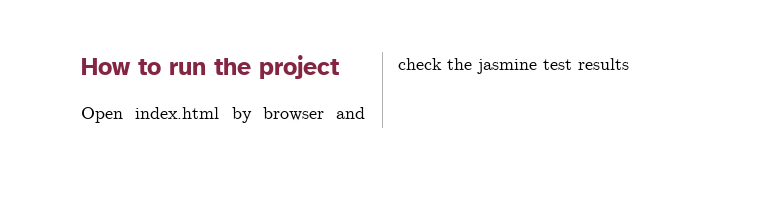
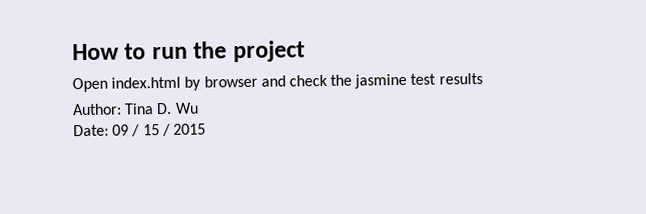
+ Author: Tina D. Wu
+ Date: 09 / 15 / 2015

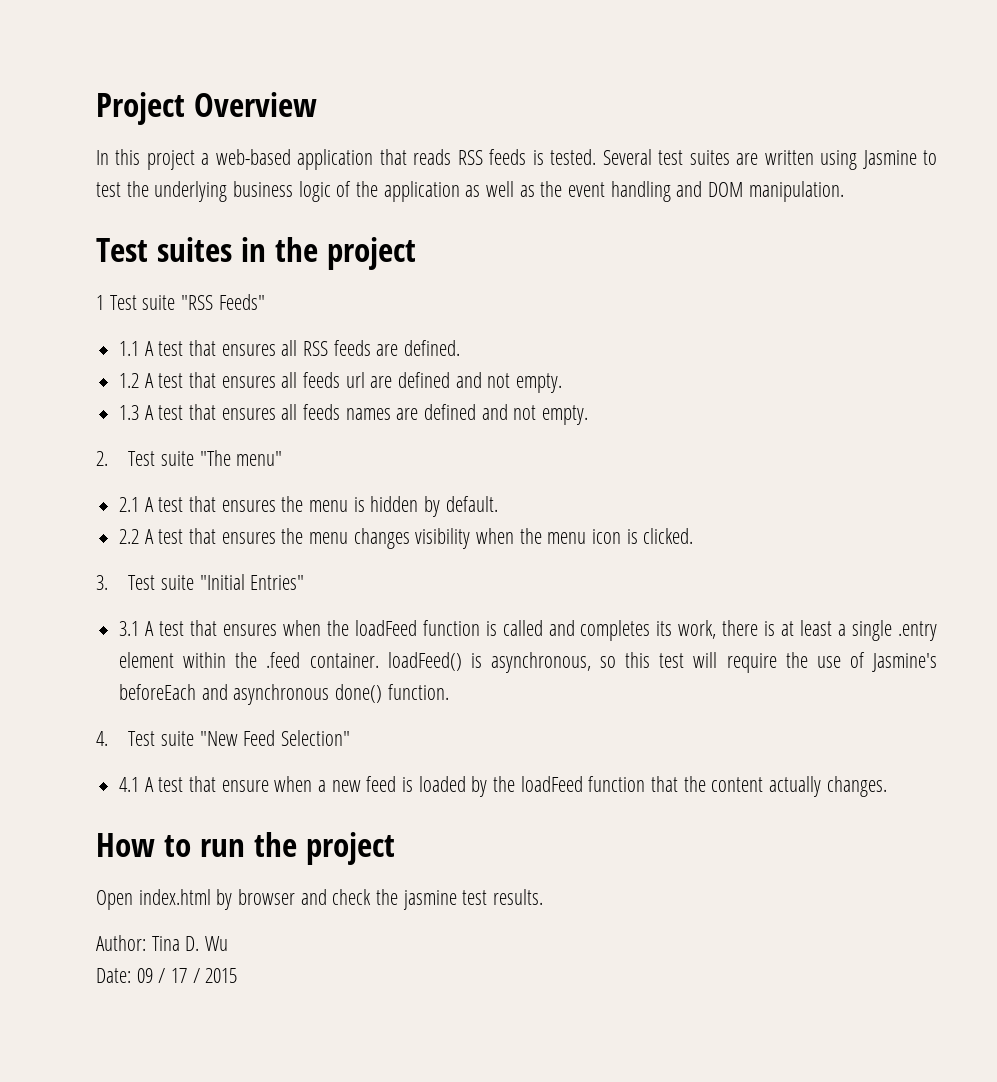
+ Project Overview
+ In this project a web-based application that reads RSS feeds is tested. Several test suites are written using Jasmine to test the underlying business logic of the application as well as the event handling and DOM manipulation.
+ Test suites in the project
+ 1 Test suite "RSS Feeds"
+ 1.1 A test that ensures all RSS feeds are defined.
+ 1.2 A test that ensures all feeds url are defined and not empty.
+ 1.3 A test that ensures all feeds names are defined and not empty.
+ 2. Test suite "The menu"
+ 2.1 A test that ensures the menu is hidden by default.
+ 2.2 A test that ensures the menu changes visibility when the menu icon is clicked.
+ 3. Test suite "Initial Entries"
+ 3.1 A test that ensures when the loadFeed function is called and completes its work, there is at least a single .entry element within the .feed container. loadFeed() is asynchronous, so this test will require the use of Jasmine's beforeEach and asynchronous done() function.
+ 4. Test suite "New Feed Selection"
+ 4.1 A test that ensure when a new feed is loaded by the loadFeed function that the content actually changes.
- Open index.html by browser and check the jasmine test results
+ Open index.html by browser and check the jasmine test results.
- Date: 09 / 15 / 2015
+ Date: 09 / 17 / 2015

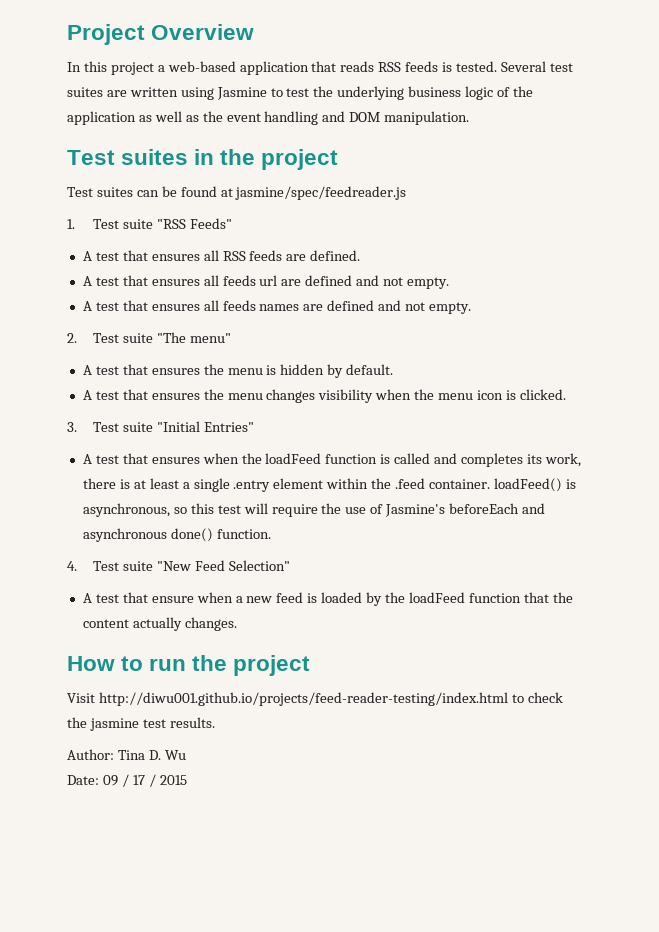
- 1 Test suite "RSS Feeds"
+ Test suites can be found at jasmine/spec/feedreader.js
+ 1. Test suite "RSS Feeds"
- 1.1 A test that ensures all RSS feeds are defined.
+ A test that ensures all RSS feeds are defined.
- 1.2 A test that ensures all feeds url are defined and not empty.
+ A test that ensures all feeds url are defined and not empty.
- 1.3 A test that ensures all feeds names are defined and not empty.
+ A test that ensures all feeds names are defined and not empty.
- 2.1 A test that ensures the menu is hidden by default.
+ A test that ensures the menu is hidden by default.
- 2.2 A test that ensures the menu changes visibility when the menu icon is clicked.
+ A test that ensures the menu changes visibility when the menu icon is clicked.
- 3.1 A test that ensures when the loadFeed function is called and completes its work, there is at least a single .entry element within the .feed container. loadFeed() is asynchronous, so this test will require the use of Jasmine's beforeEach and asynchronous done() function.
+ A test that ensures when the loadFeed function is called and completes its work, there is at least a single .entry element within the .feed container. loadFeed() is asynchronous, so this test will require the use of Jasmine's beforeEach and asynchronous done() function.
- 4.1 A test that ensure when a new feed is loaded by the loadFeed function that the content actually changes.
+ A test that ensure when a new feed is loaded by the loadFeed function that the content actually changes.
- Open index.html by browser and check the jasmine test results.
+ Visit http://diwu001.github.io/projects/feed-reader-testing/index.html to check the jasmine test results.

